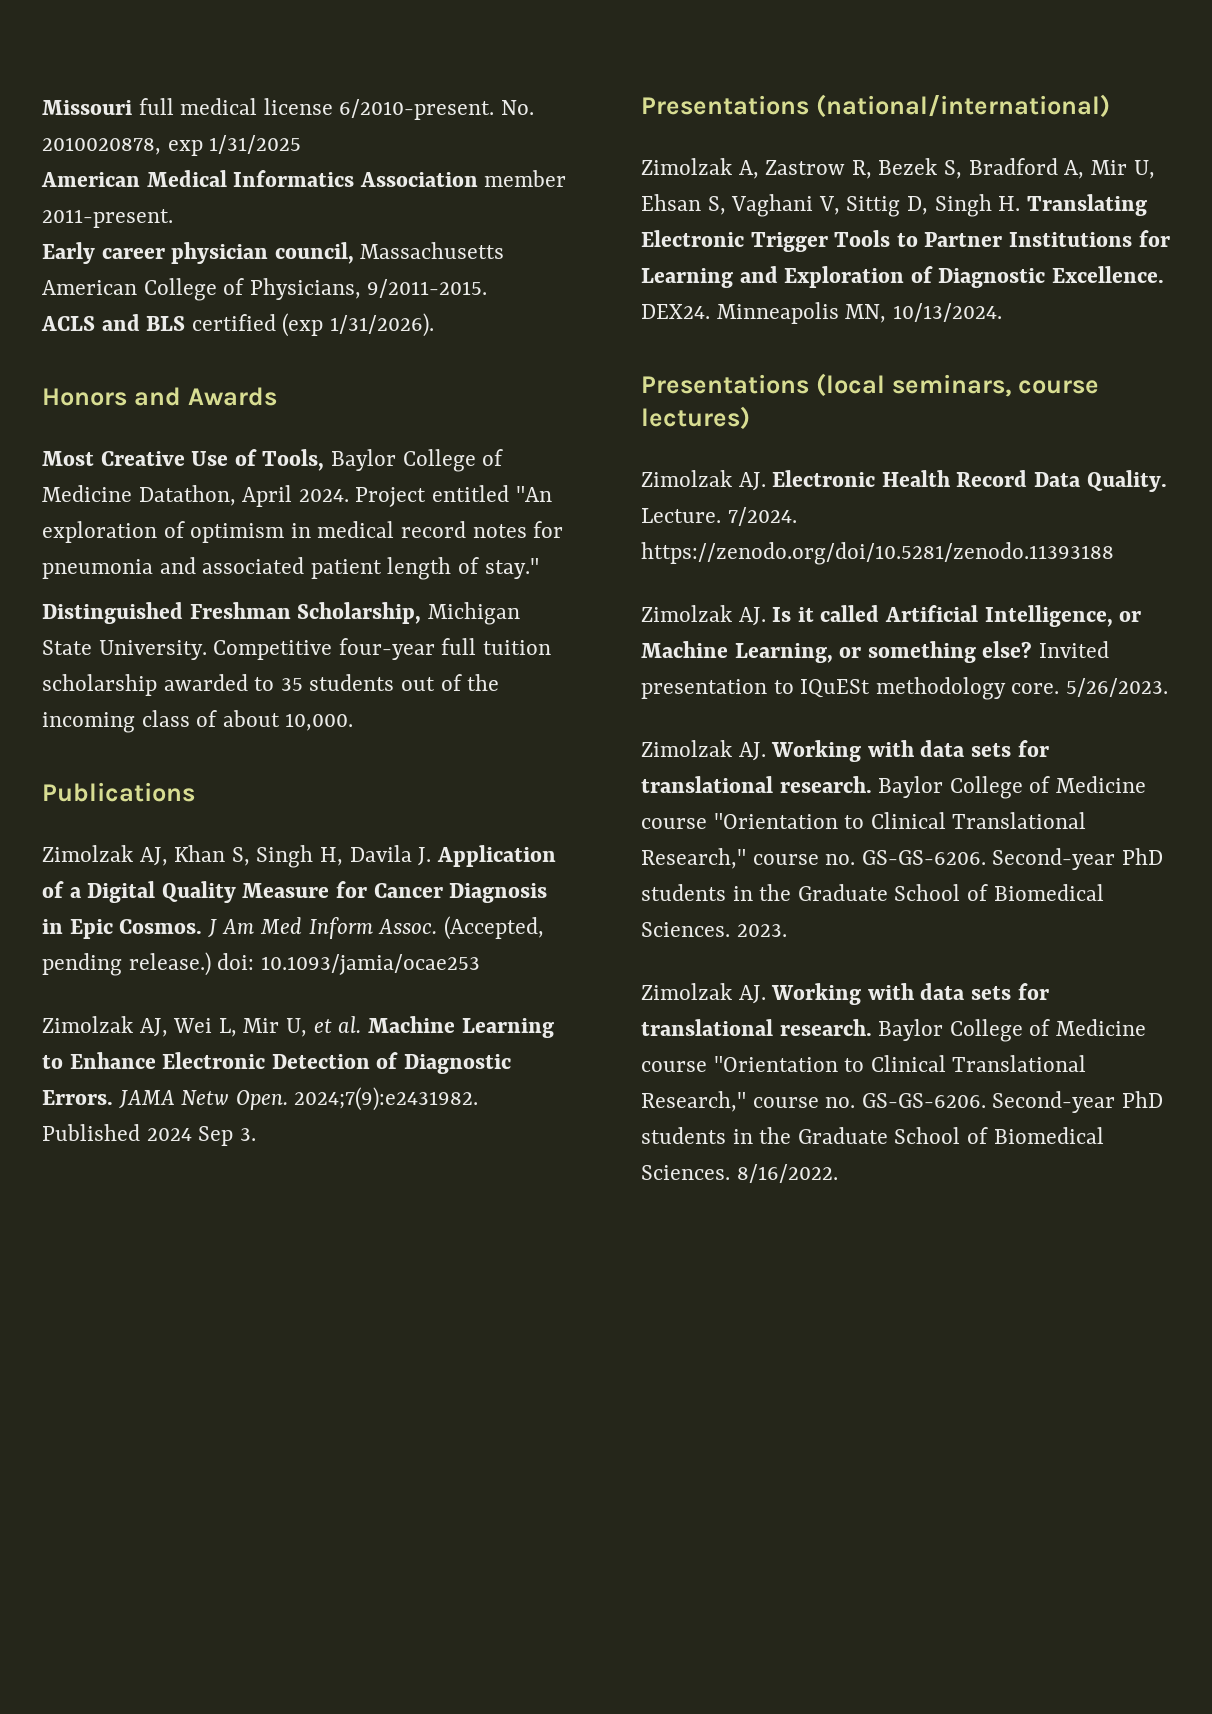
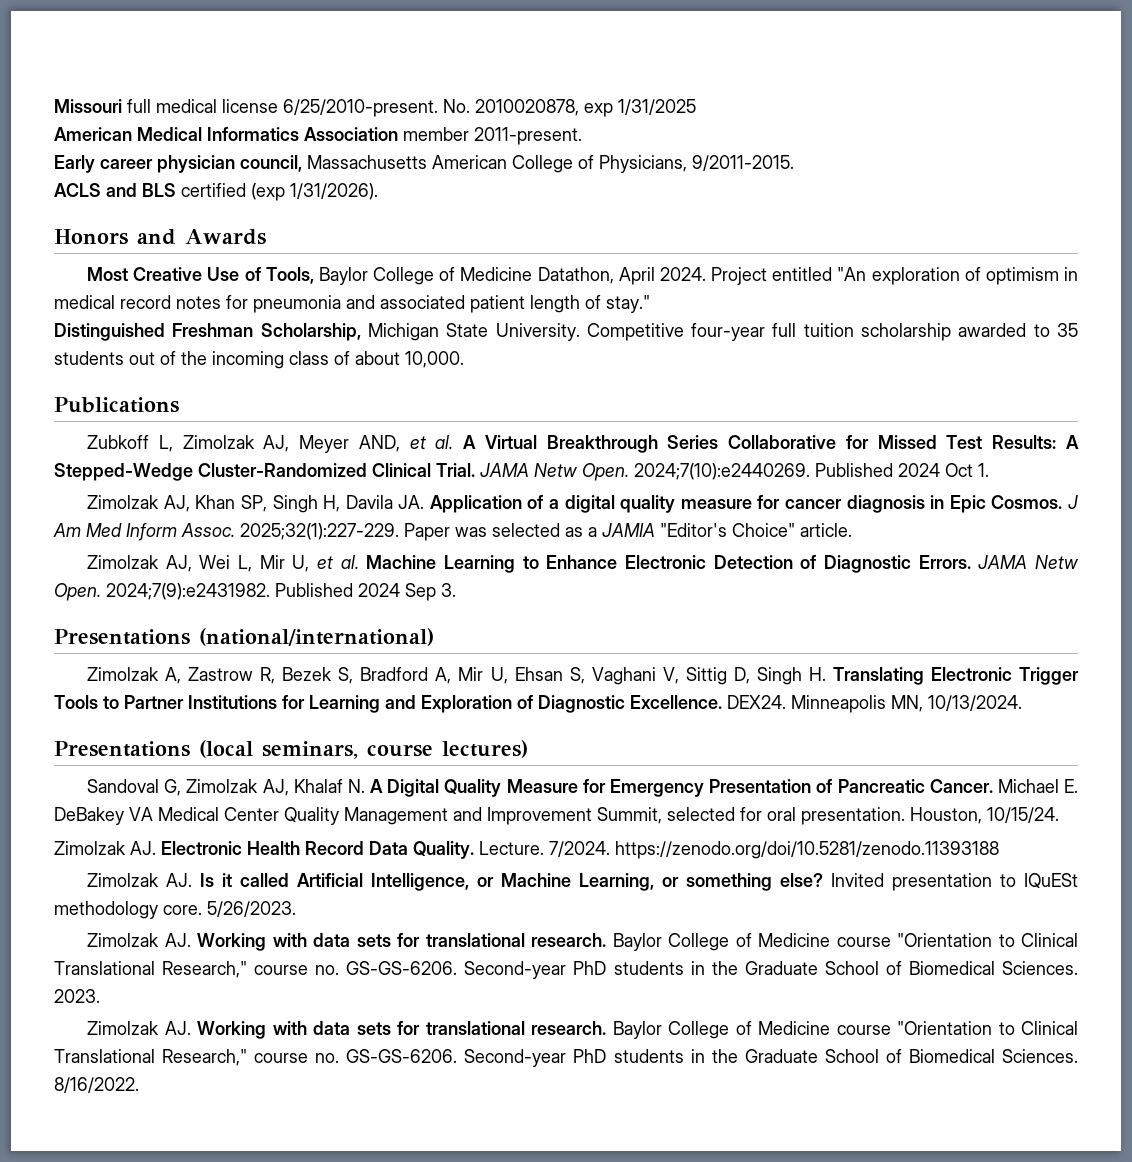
- Missouri full medical license 6/2010-present.
+ Missouri full medical license 6/25/2010-present.
+ Zubkoff L, Zimolzak AJ, Meyer AND, et al. A Virtual Breakthrough Series Collaborative for Missed Test Results: A Stepped-Wedge Cluster-Randomized Clinical Trial. JAMA Netw Open. 2024;7(10):e2440269. Published 2024 Oct 1.
- Zimolzak AJ, Khan S, Singh H, Davila J. Application of a Digital Quality Measure for Cancer Diagnosis in Epic Cosmos.
+ Zimolzak AJ, Khan SP, Singh H, Davila JA. Application of a digital quality measure for cancer diagnosis in Epic Cosmos.
- (Accepted, pending release.) doi: 10.1093/jamia/ocae253
+ 2025;32(1):227-229. Paper was selected as a JAMIA "Editor's Choice" article.
+ Sandoval G, Zimolzak AJ, Khalaf N. A Digital Quality Measure for Emergency Presentation of Pancreatic Cancer. Michael E. DeBakey VA Medical Center Quality Management and Improvement Summit, selected for oral presentation. Houston, 10/15/24.

